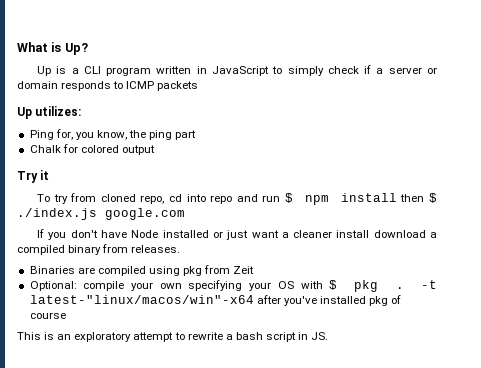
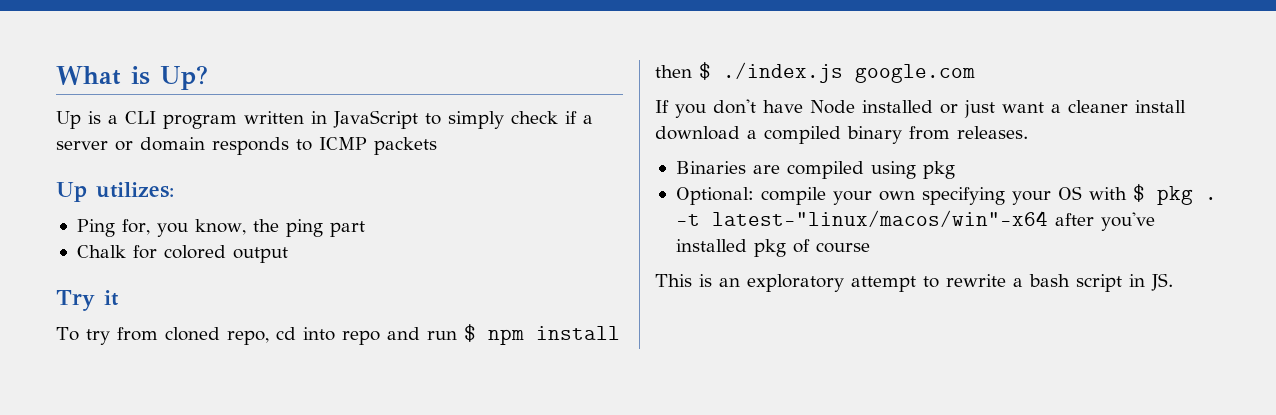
- Binaries are compiled using pkg from Zeit
+ Binaries are compiled using pkg

